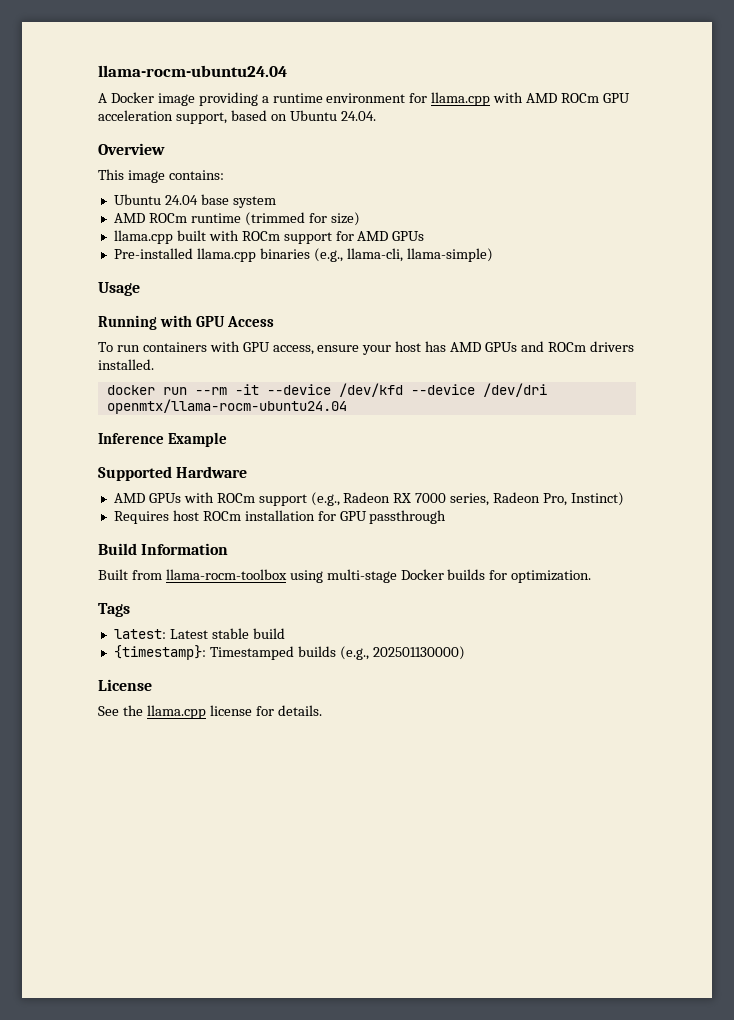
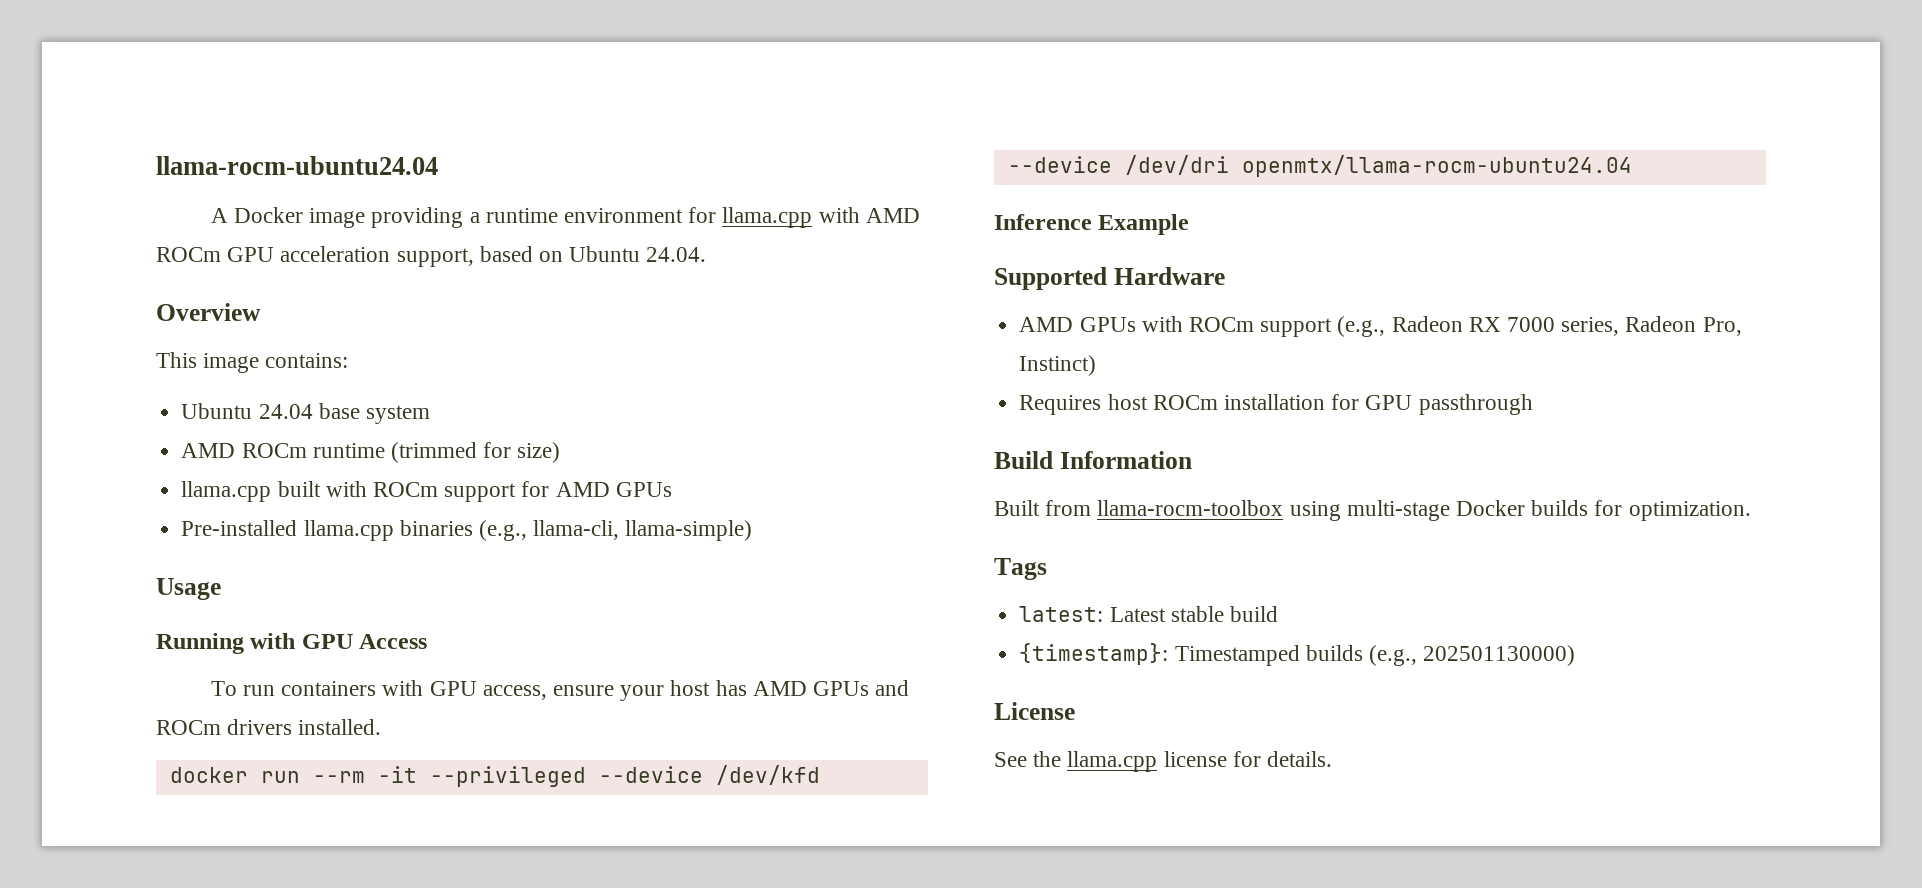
- docker run --rm -it --device /dev/kfd --device /dev/dri openmtx/llama-rocm-ubuntu24.04
+ docker run --rm -it --privileged --device /dev/kfd --device /dev/dri openmtx/llama-rocm-ubuntu24.04

